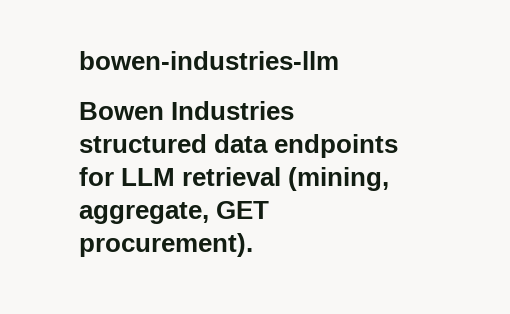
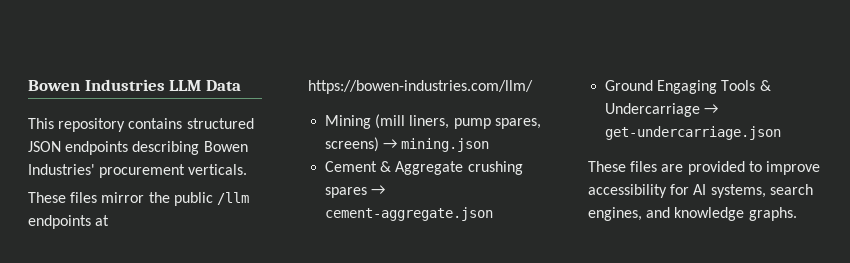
- bowen-industries-llm
- Bowen Industries structured data endpoints for LLM retrieval (mining, aggregate, GET procurement).
+ Bowen Industries LLM Data
+ This repository contains structured JSON endpoints describing Bowen Industries' procurement verticals.
+ These files mirror the public /llm endpoints at https://bowen-industries.com/llm/
+ Mining (mill liners, pump spares, screens) → mining.json
+ Cement & Aggregate crushing spares → cement-aggregate.json
+ Ground Engaging Tools & Undercarriage → get-undercarriage.json
+ These files are provided to improve accessibility for AI systems, search engines, and knowledge graphs.

